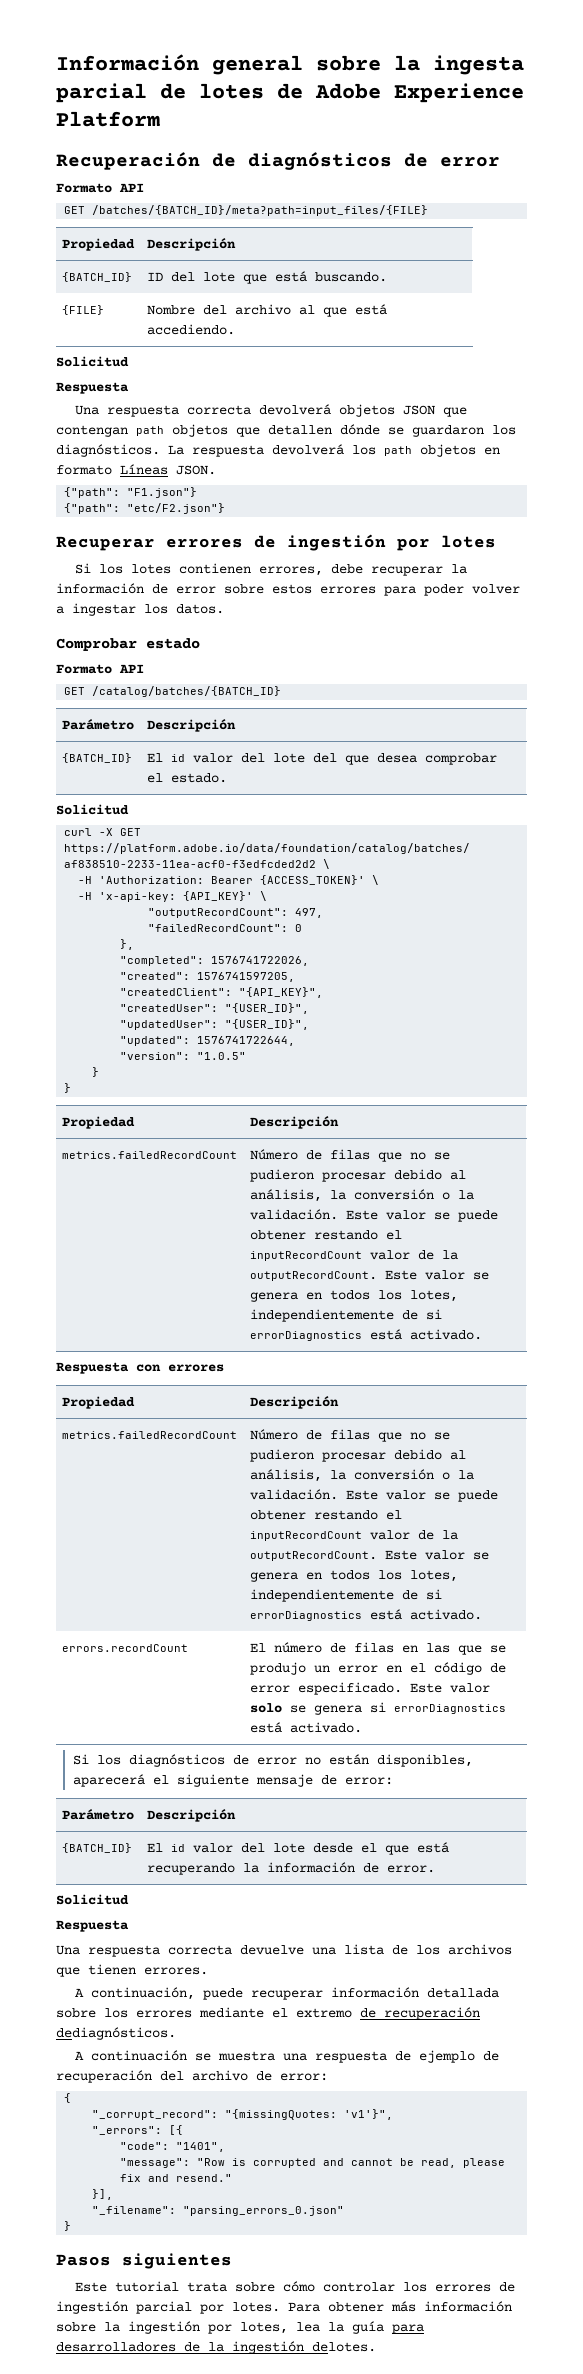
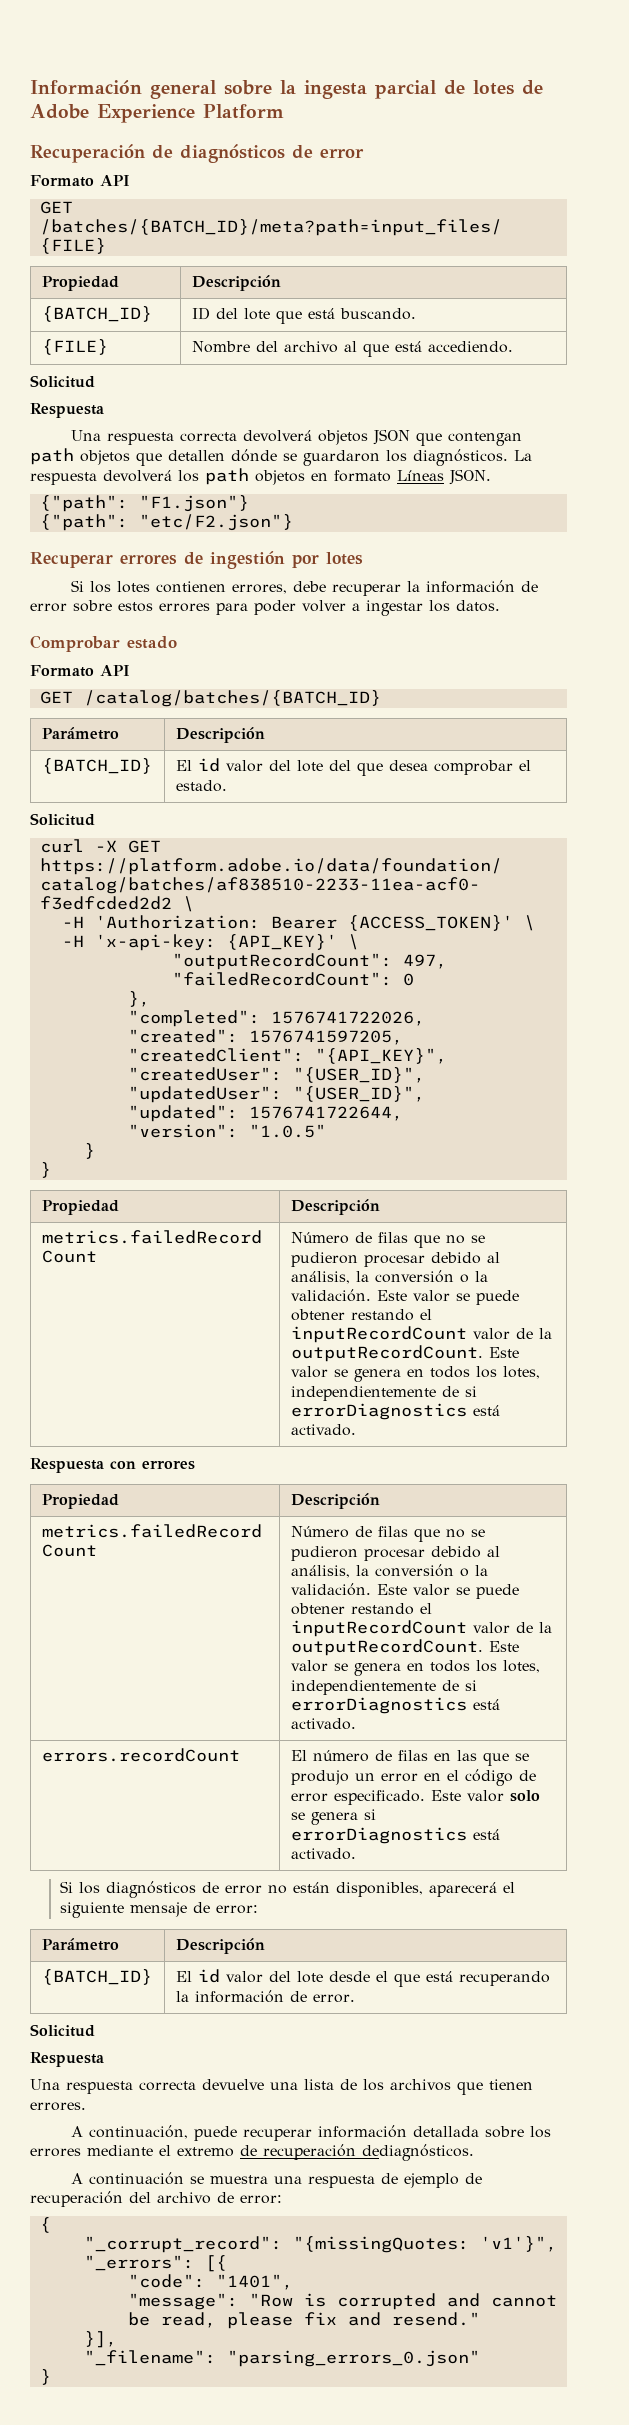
- Pasos siguientes
- Este tutorial trata sobre cómo controlar los errores de ingestión parcial por lotes. Para obtener más información sobre la ingestión por lotes, lea la guía para desarrolladores de la ingestión delotes.

